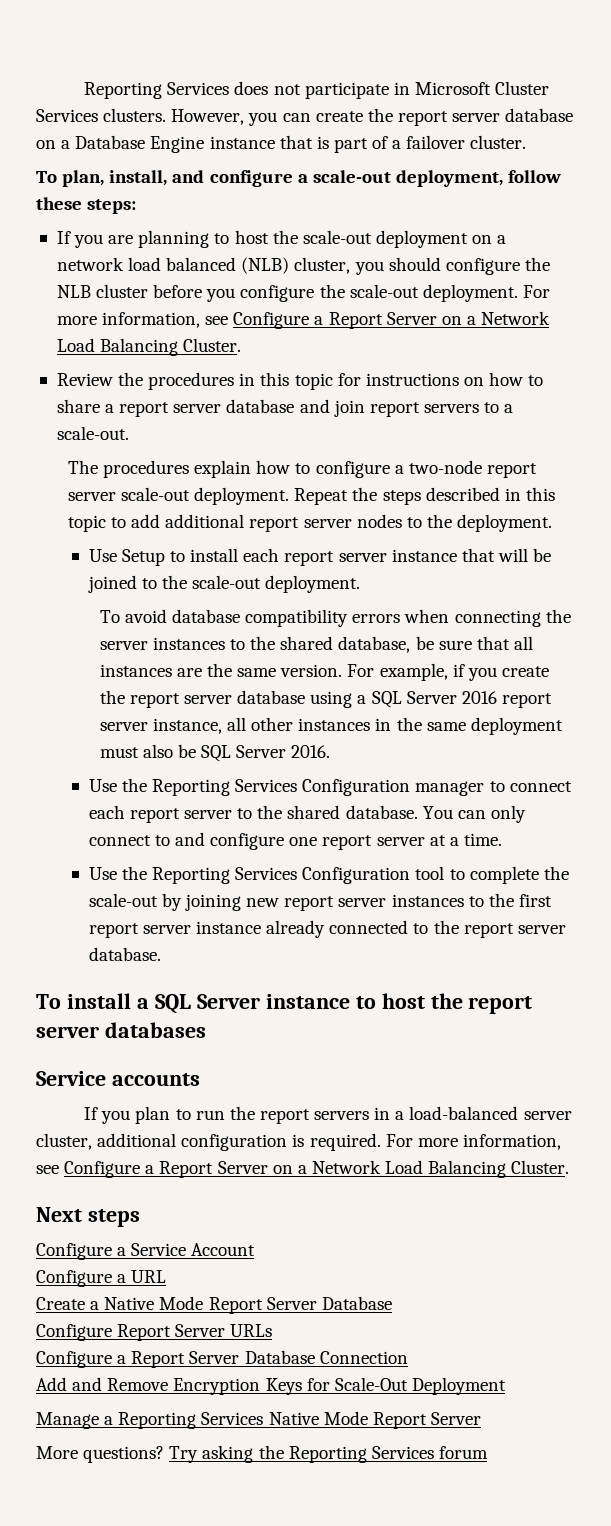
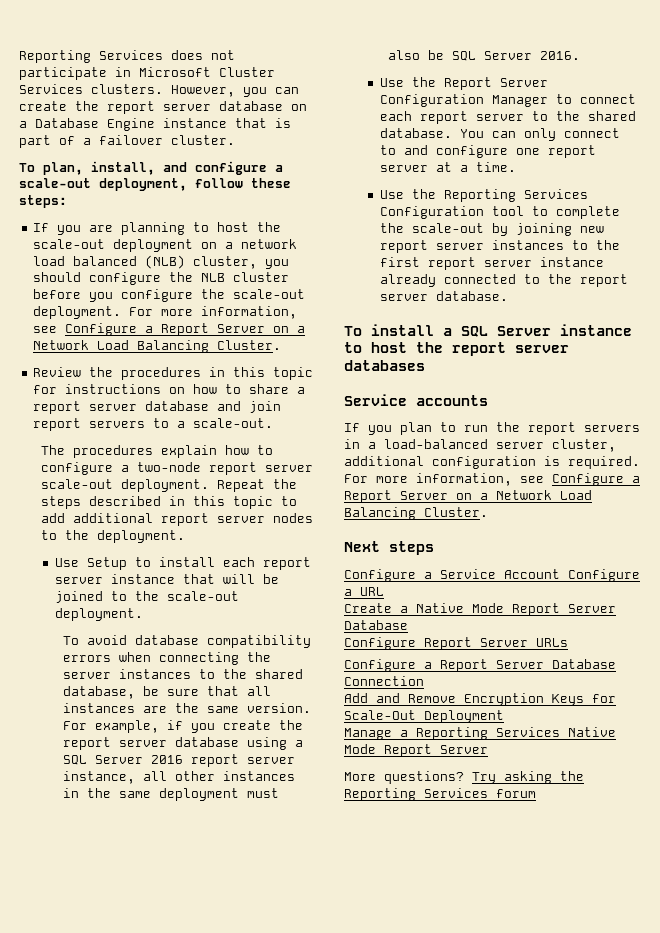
- Use the Reporting Services Configuration manager to connect each report server to the shared database.
+ Use the Report Server Configuration Manager to connect each report server to the shared database.
- Configure a Service Account
- Configure a URL
+ Configure a Service Account Configure a URL

